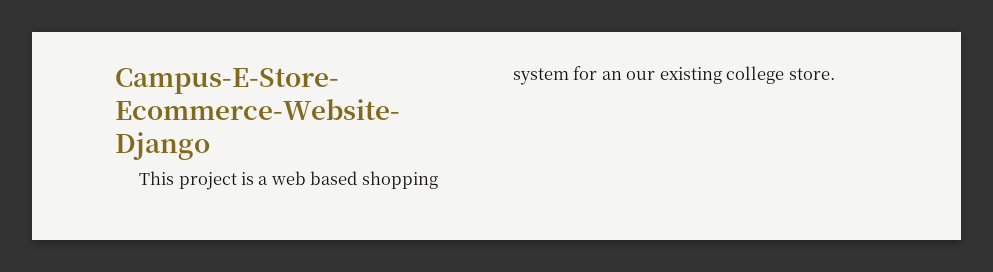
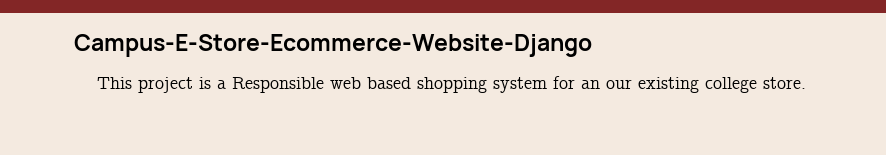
- This project is a web based shopping system for an our existing college store.
+ This project is a Responsible web based shopping system for an our existing college store.

